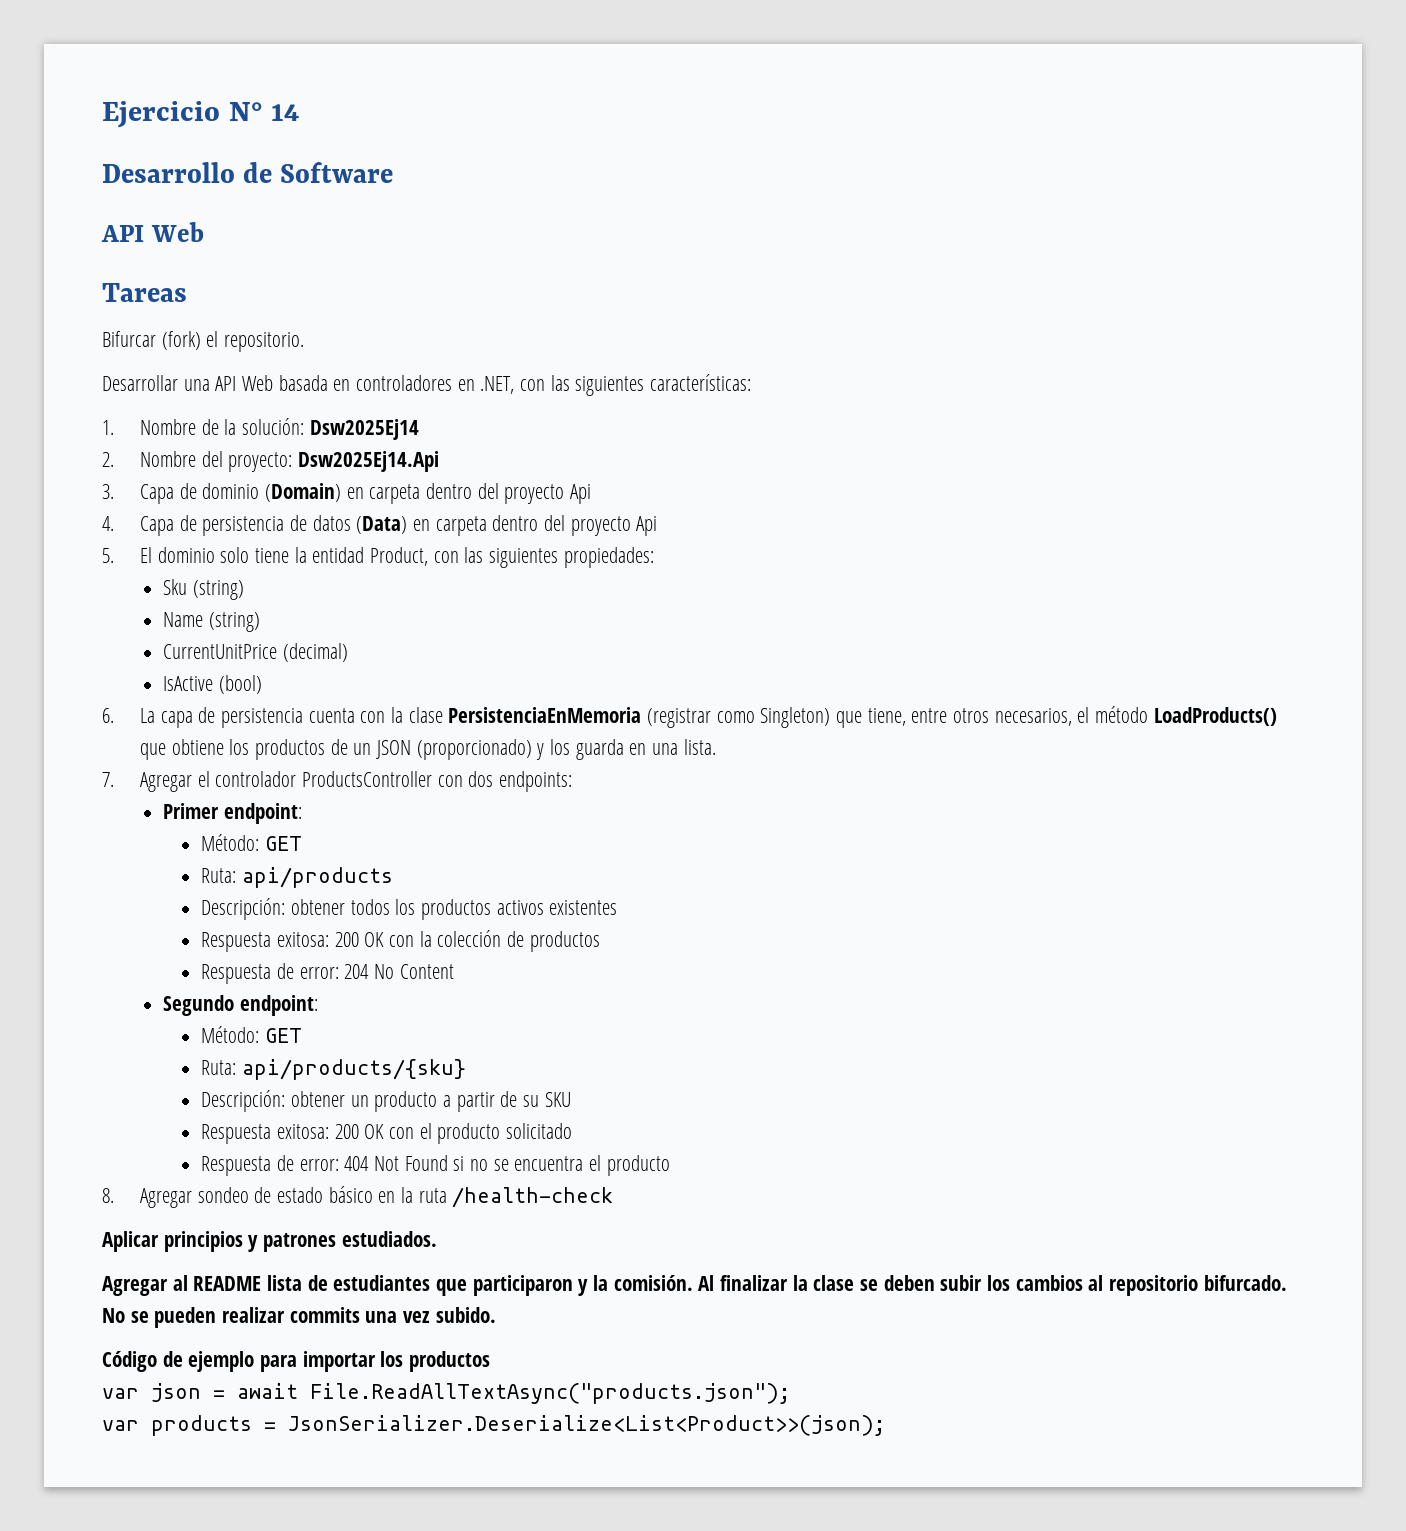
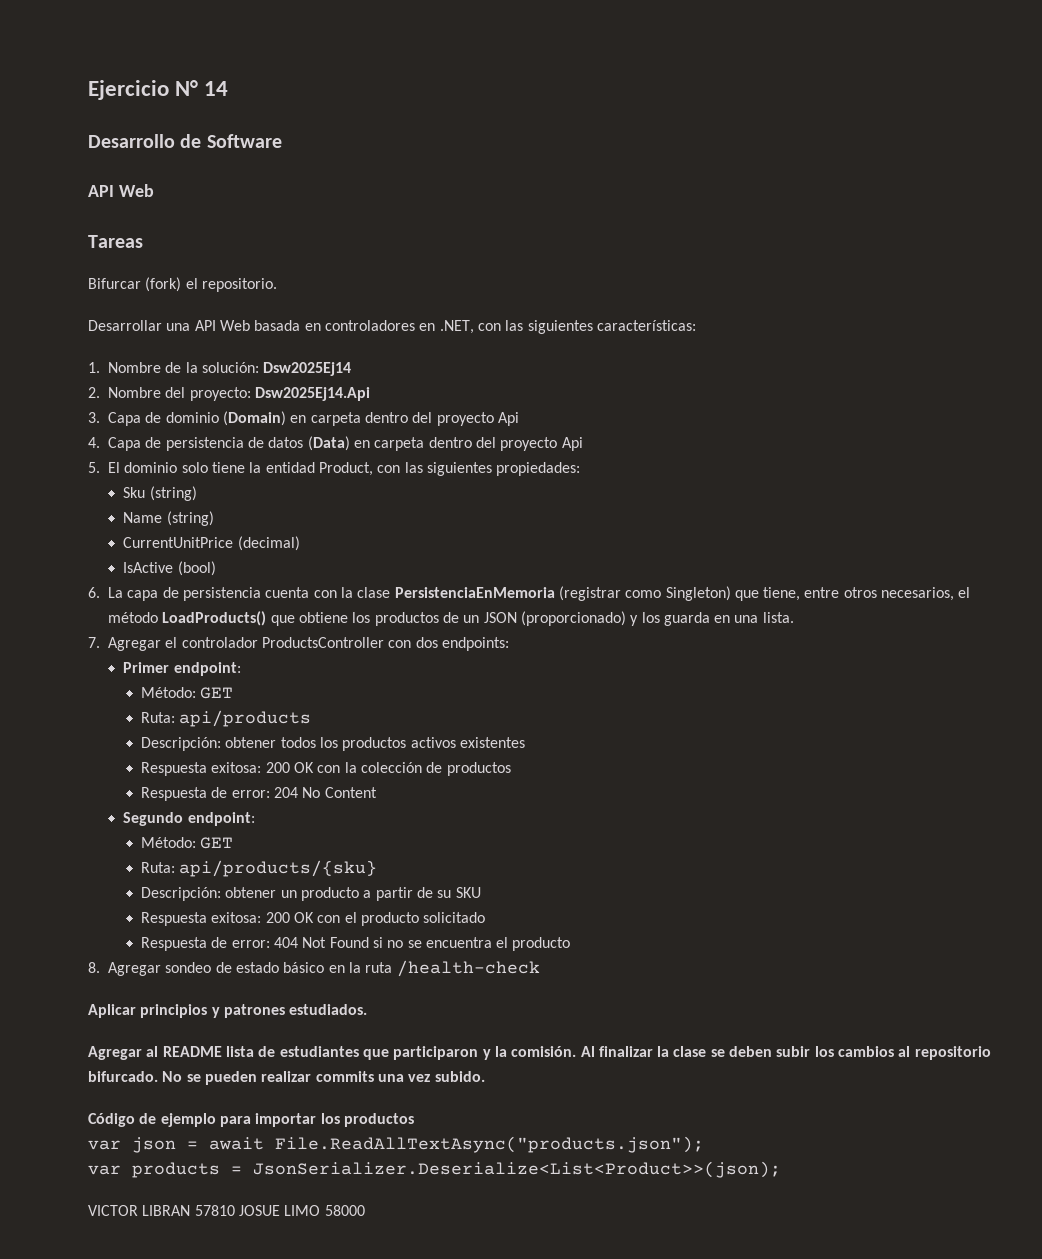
+ VICTOR LIBRAN 57810 JOSUE LIMO 58000

